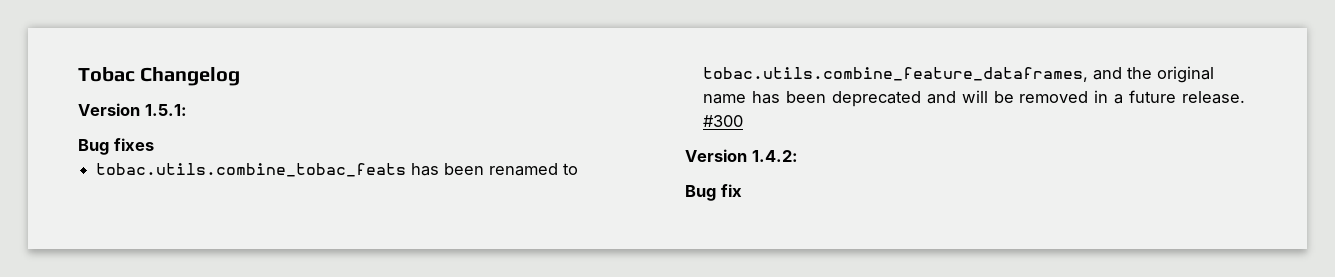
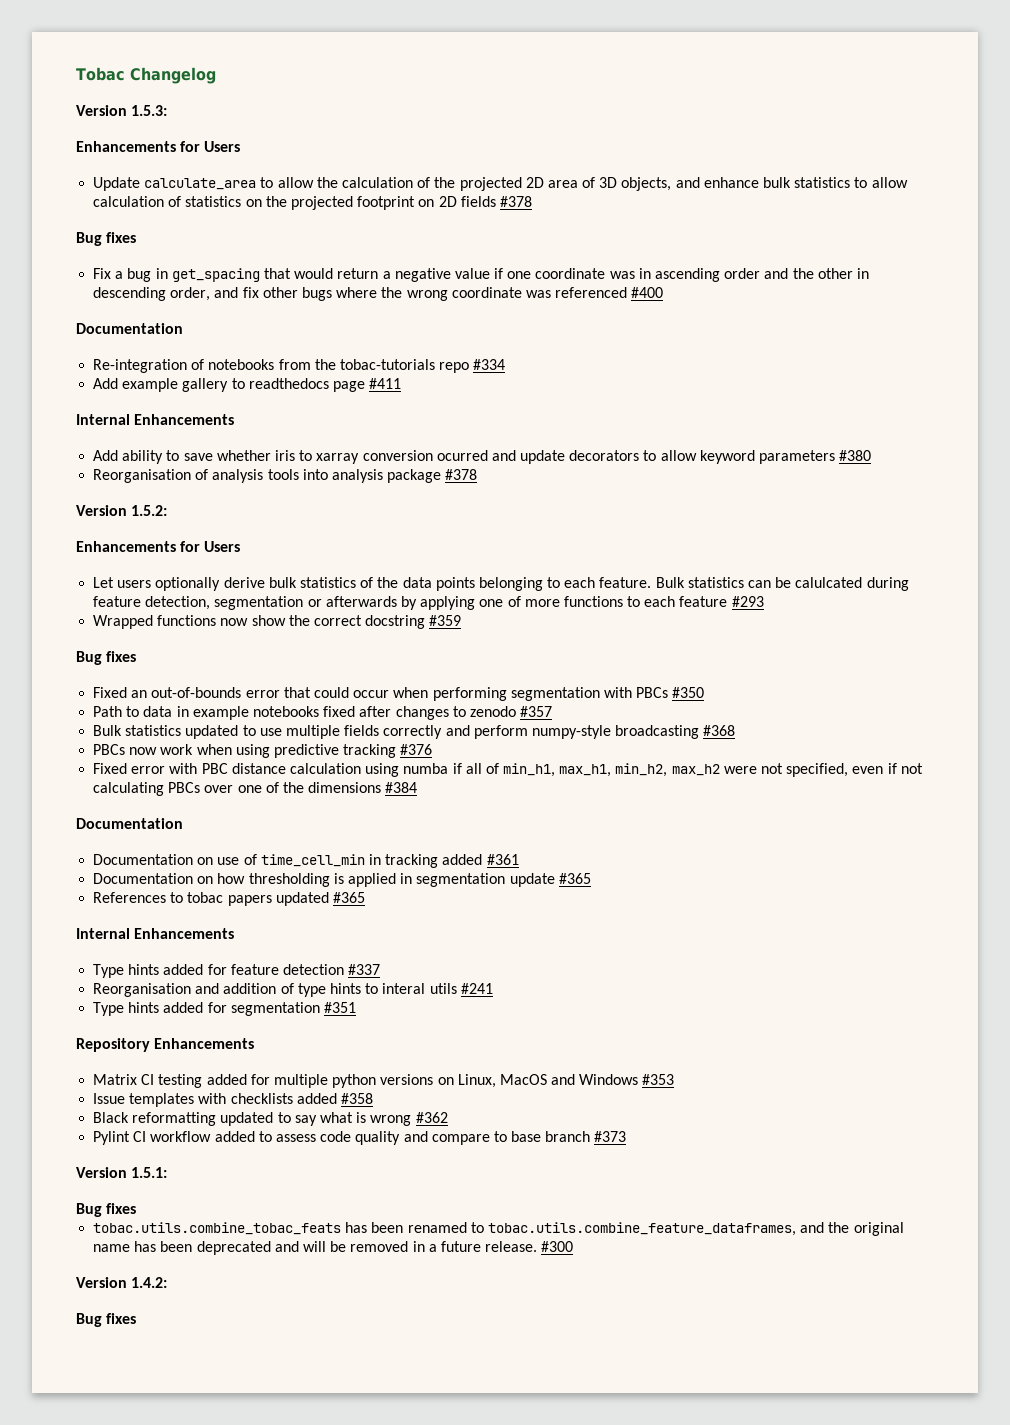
+ Version 1.5.3:
+ Enhancements for Users
+ Update calculate_area to allow the calculation of the projected 2D area of 3D objects, and enhance bulk statistics to allow calculation of statistics on the projected footprint on 2D fields #378
+ Bug fixes
+ Fix a bug in get_spacing that would return a negative value if one coordinate was in ascending order and the other in descending order, and fix other bugs where the wrong coordinate was referenced #400
+ Documentation
+ Re-integration of notebooks from the tobac-tutorials repo #334
+ Add example gallery to readthedocs page #411
+ Internal Enhancements
+ Add ability to save whether iris to xarray conversion ocurred and update decorators to allow keyword parameters #380
+ Reorganisation of analysis tools into analysis package #378
+ Version 1.5.2:
+ Enhancements for Users
+ Let users optionally derive bulk statistics of the data points belonging to each feature. Bulk statistics can be calulcated during feature detection, segmentation or afterwards by applying one of more functions to each feature #293
+ Wrapped functions now show the correct docstring #359
+ Bug fixes
+ Fixed an out-of-bounds error that could occur when performing segmentation with PBCs #350
+ Path to data in example notebooks fixed after changes to zenodo #357
+ Bulk statistics updated to use multiple fields correctly and perform numpy-style broadcasting #368
+ PBCs now work when using predictive tracking #376
+ Fixed error with PBC distance calculation using numba if all of min_h1, max_h1, min_h2, max_h2 were not specified, even if not calculating PBCs over one of the dimensions #384
+ Documentation
+ Documentation on use of time_cell_min in tracking added #361
+ Documentation on how thresholding is applied in segmentation update #365
+ References to tobac papers updated #365
+ Internal Enhancements
+ Type hints added for feature detection #337
+ Reorganisation and addition of type hints to interal utils #241
+ Type hints added for segmentation #351
+ Repository Enhancements
+ Matrix CI testing added for multiple python versions on Linux, MacOS and Windows #353
+ Issue templates with checklists added #358
+ Black reformatting updated to say what is wrong #362
+ Pylint CI workflow added to assess code quality and compare to base branch #373
  Version 1.4.2:
- Bug fix
+ Bug fixes

